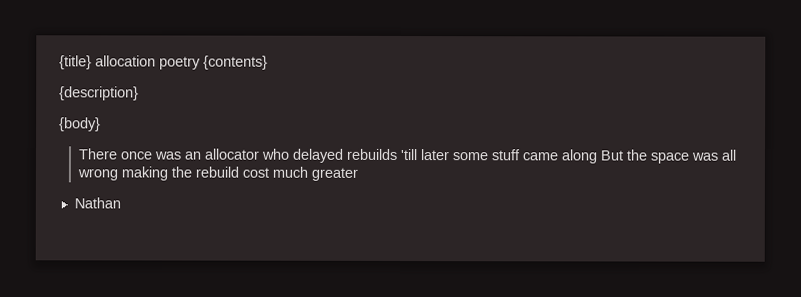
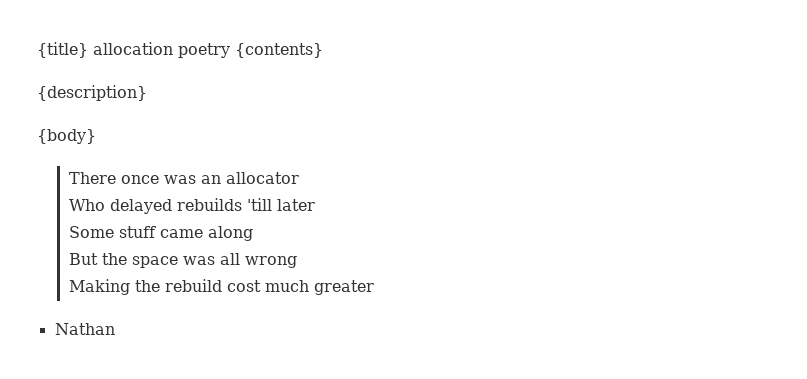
- There once was an allocator who delayed rebuilds 'till later some stuff came along But the space was all wrong making the rebuild cost much greater
+ There once was an allocator
+ Who delayed rebuilds 'till later
+ Some stuff came along
+ But the space was all wrong
+ Making the rebuild cost much greater

